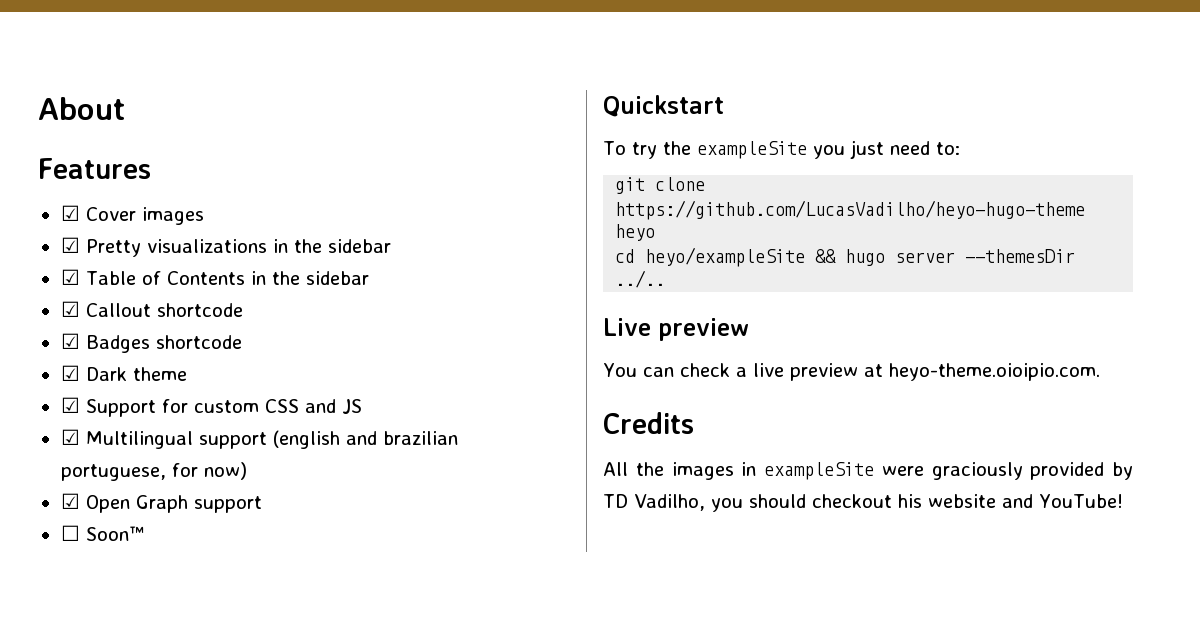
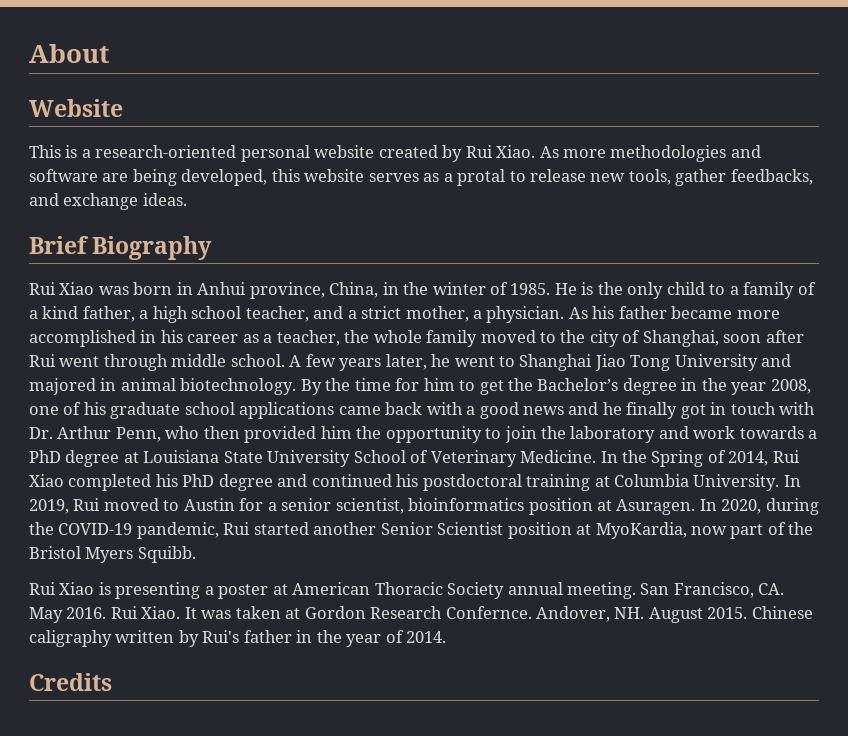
- Features
- ☑ Cover images
- ☑ Pretty visualizations in the sidebar
- ☑ Table of Contents in the sidebar
- ☑ Callout shortcode
- ☑ Badges shortcode
- ☑ Dark theme
- ☑ Support for custom CSS and JS
- ☑ Multilingual support (english and brazilian portuguese, for now)
- ☑ Open Graph support
- ☐ Soon™
- Quickstart
- To try the exampleSite you just need to:
- git clone https://github.com/LucasVadilho/heyo-hugo-theme heyo
- cd heyo/exampleSite && hugo server --themesDir ../..
- Live preview
- You can check a live preview at heyo-theme.oioipio.com.
+ Website
+ This is a research-oriented personal website created by Rui Xiao. As more methodologies and software are being developed, this website serves as a protal to release new tools, gather feedbacks, and exchange ideas.
+ Brief Biography
+ Rui Xiao was born in Anhui province, China, in the winter of 1985. He is the only child to a family of a kind father, a high school teacher, and a strict mother, a physician. As his father became more accomplished in his career as a teacher, the whole family moved to the city of Shanghai, soon after Rui went through middle school. A few years later, he went to Shanghai Jiao Tong University and majored in animal biotechnology. By the time for him to get the Bachelor’s degree in the year 2008, one of his graduate school applications came back with a good news and he finally got in touch with Dr. Arthur Penn, who then provided him the opportunity to join the laboratory and work towards a PhD degree at Louisiana State University School of Veterinary Medicine. In the Spring of 2014, Rui Xiao completed his PhD degree and continued his postdoctoral training at Columbia University. In 2019, Rui moved to Austin for a senior scientist, bioinformatics position at Asuragen. In 2020, during the COVID-19 pandemic, Rui started another Senior Scientist position at MyoKardia, now part of the Bristol Myers Squibb.
+ Rui Xiao is presenting a poster at American Thoracic Society annual meeting. San Francisco, CA. May 2016. Rui Xiao. It was taken at Gordon Research Confernce. Andover, NH. August 2015. Chinese caligraphy written by Rui's father in the year of 2014.
  Credits
- All the images in exampleSite were graciously provided by TD Vadilho, you should checkout his website and YouTube!

